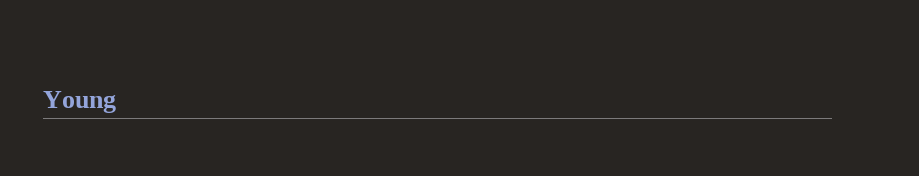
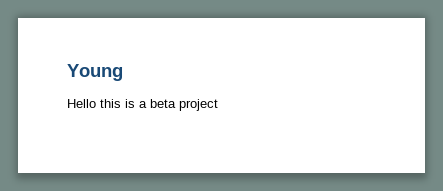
+ Hello this is a beta project

